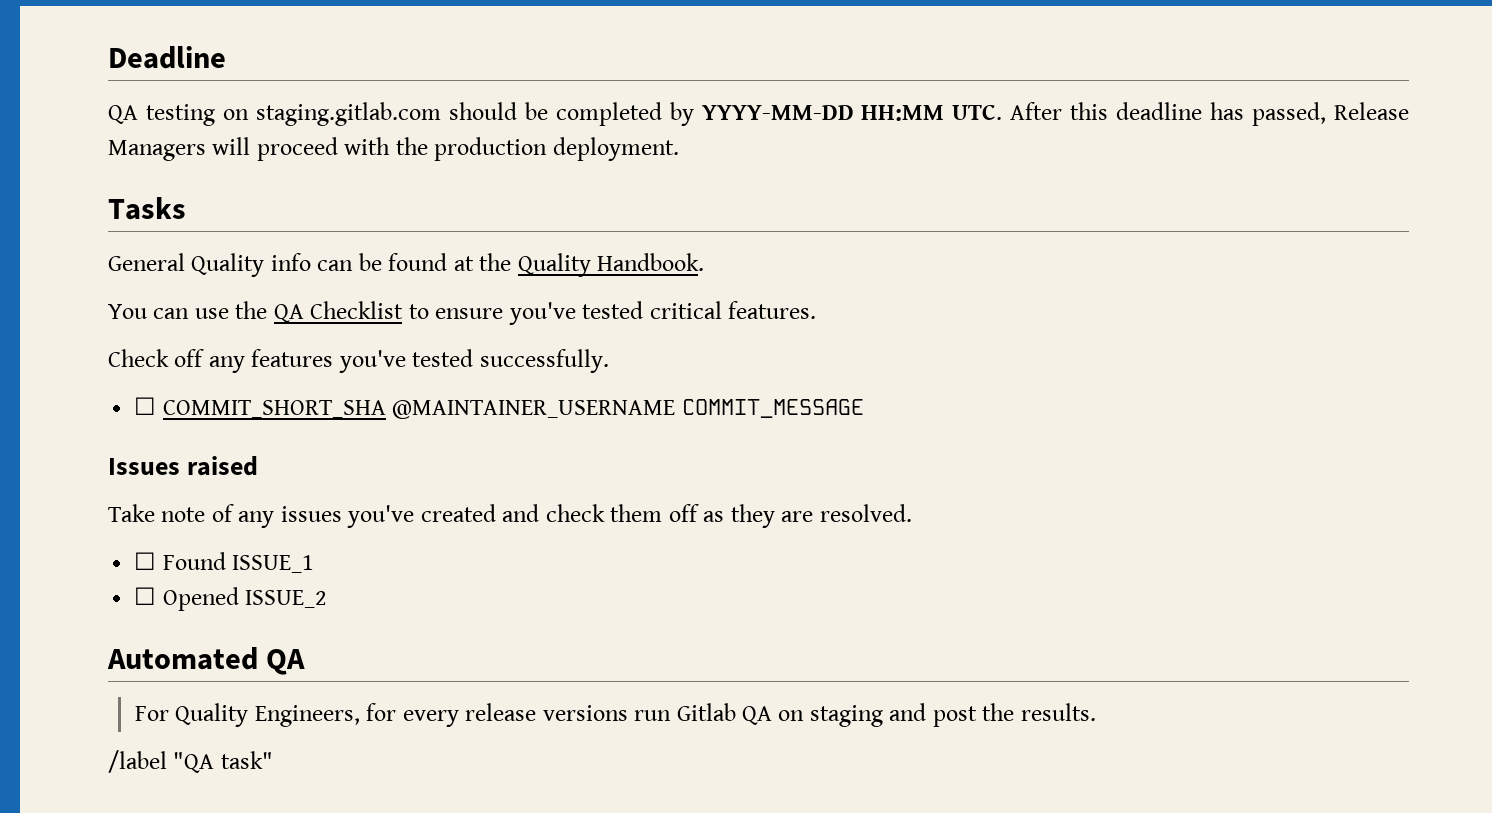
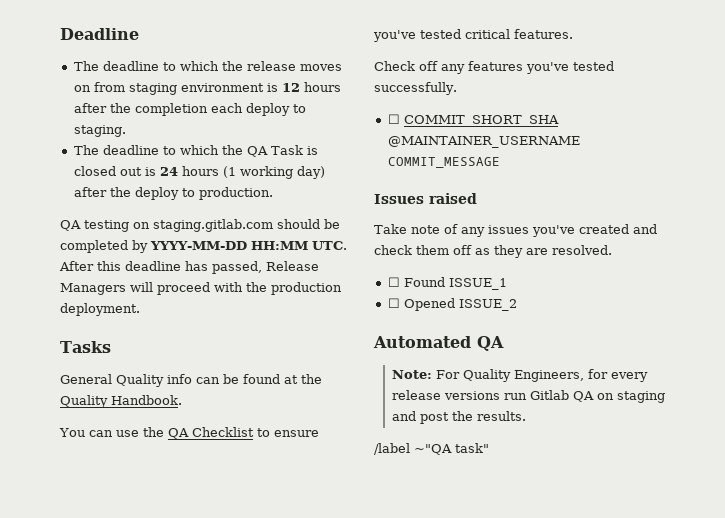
+ The deadline to which the release moves on from staging environment is 12 hours after the completion each deploy to staging.
+ The deadline to which the QA Task is closed out is 24 hours (1 working day) after the deploy to production.
- For Quality Engineers, for every release versions run Gitlab QA on staging and post the results.
+ Note: For Quality Engineers, for every release versions run Gitlab QA on staging and post the results.
- /label "QA task"
+ /label ~"QA task"

